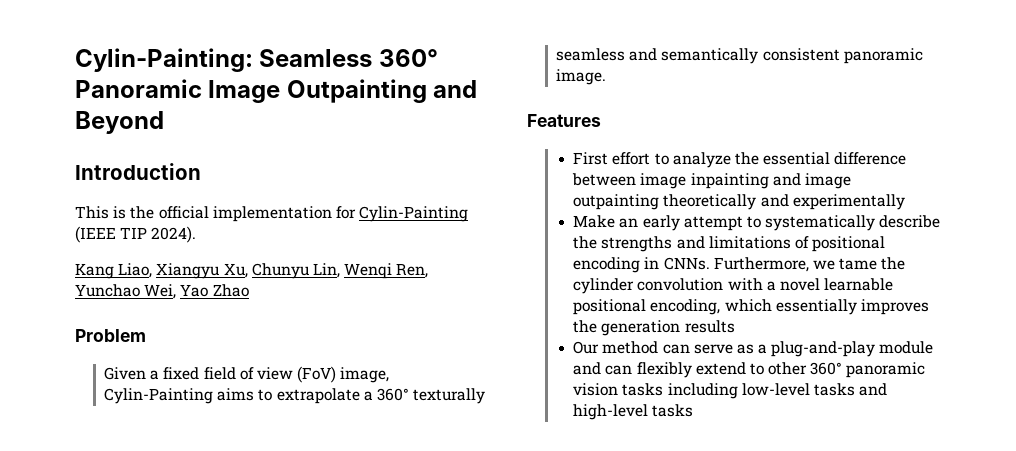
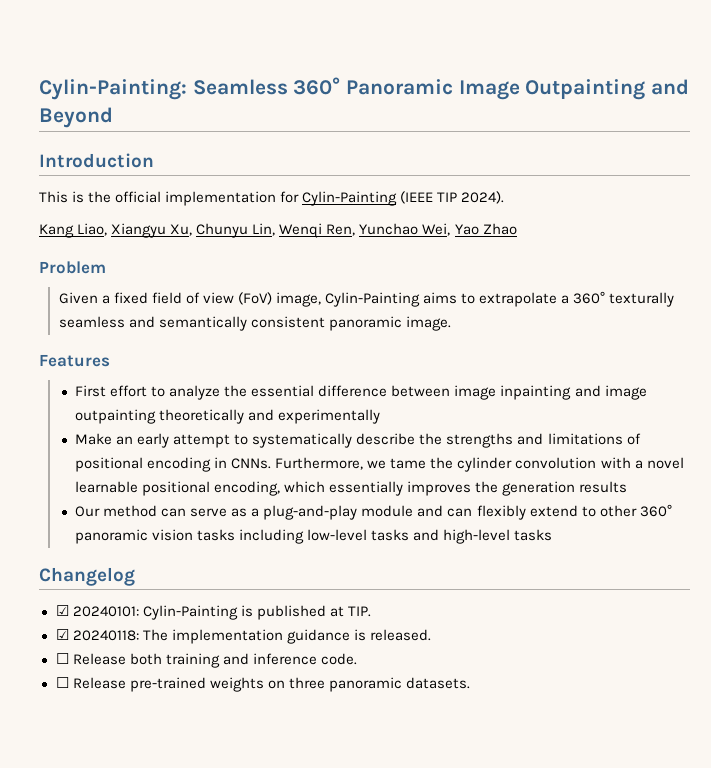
+ Changelog
+ ☑ 20240101: Cylin-Painting is published at TIP.
+ ☑ 20240118: The implementation guidance is released.
+ ☐ Release both training and inference code.
+ ☐ Release pre-trained weights on three panoramic datasets.

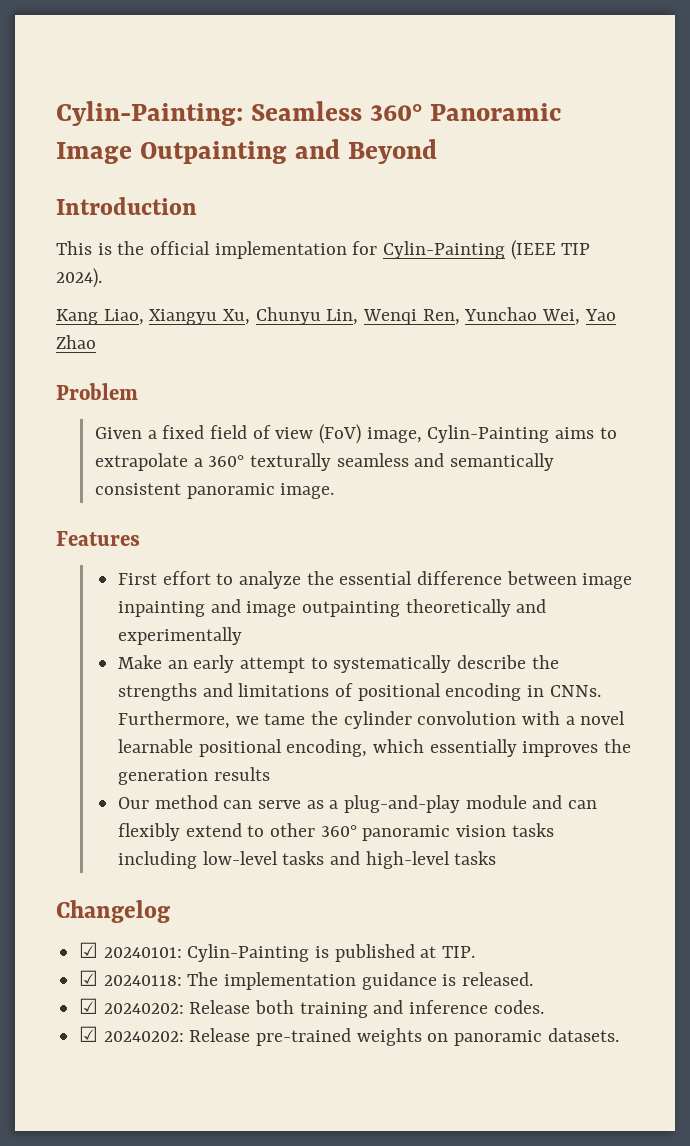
- ☐ Release both training and inference code.
- ☐ Release pre-trained weights on three panoramic datasets.
+ ☑ 20240202: Release both training and inference codes.
+ ☑ 20240202: Release pre-trained weights on panoramic datasets.

